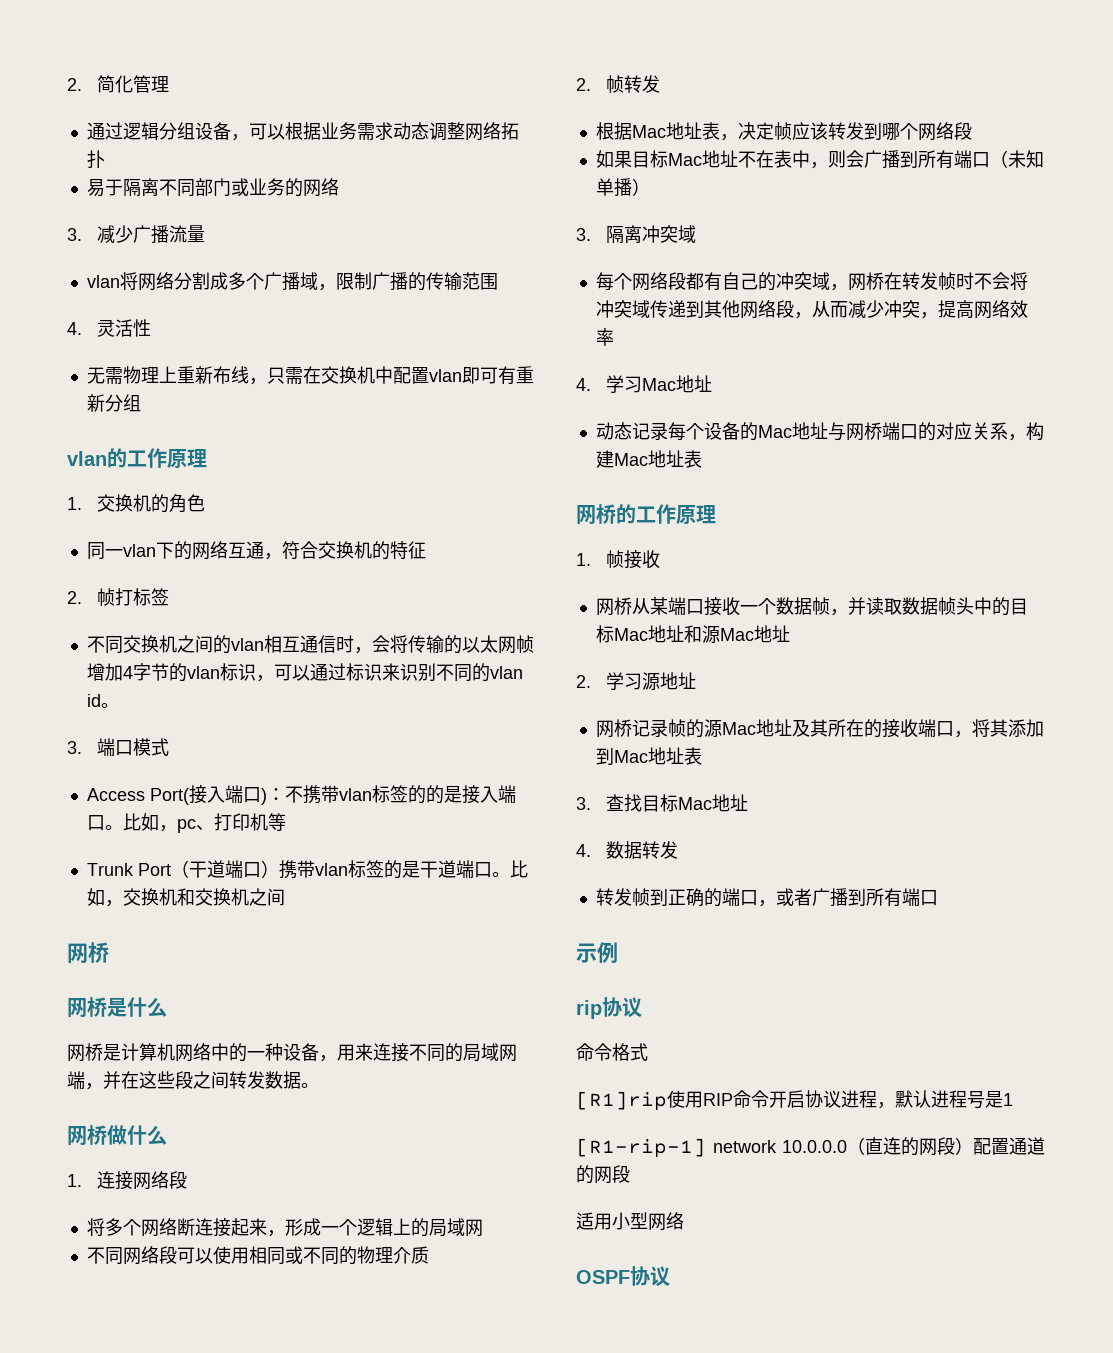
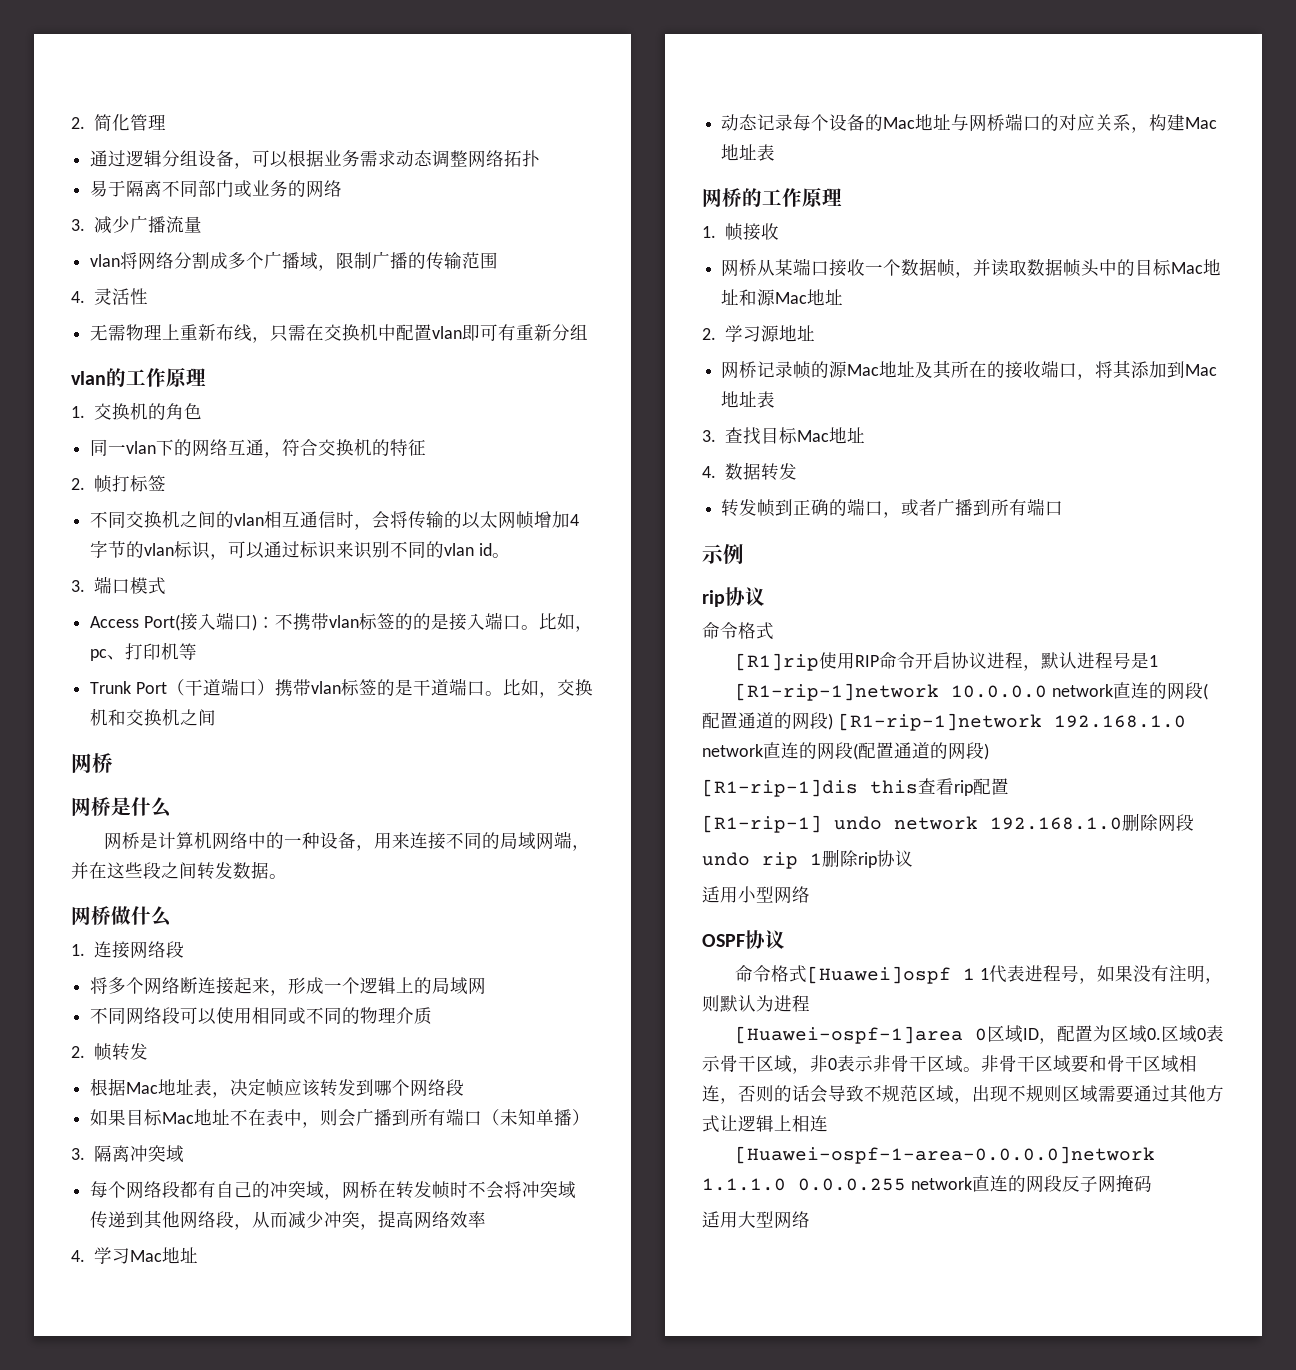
- [R1-rip-1] network 10.0.0.0（直连的网段）配置通道的网段
+ [R1-rip-1]network 10.0.0.0 network直连的网段(配置通道的网段) [R1-rip-1]network 192.168.1.0 network直连的网段(配置通道的网段)
+ [R1-rip-1]dis this查看rip配置
+ [R1-rip-1] undo network 192.168.1.0删除网段
+ undo rip 1删除rip协议
+ 命令格式[Huawei]ospf 1 1代表进程号，如果没有注明，则默认为进程
+ [Huawei-ospf-1]area 0区域ID，配置为区域0.区域0表示骨干区域，非0表示非骨干区域。非骨干区域要和骨干区域相连，否则的话会导致不规范区域，出现不规则区域需要通过其他方式让逻辑上相连
+ [Huawei-ospf-1-area-0.0.0.0]network 1.1.1.0 0.0.0.255 network直连的网段反子网掩码
+ 适用大型网络

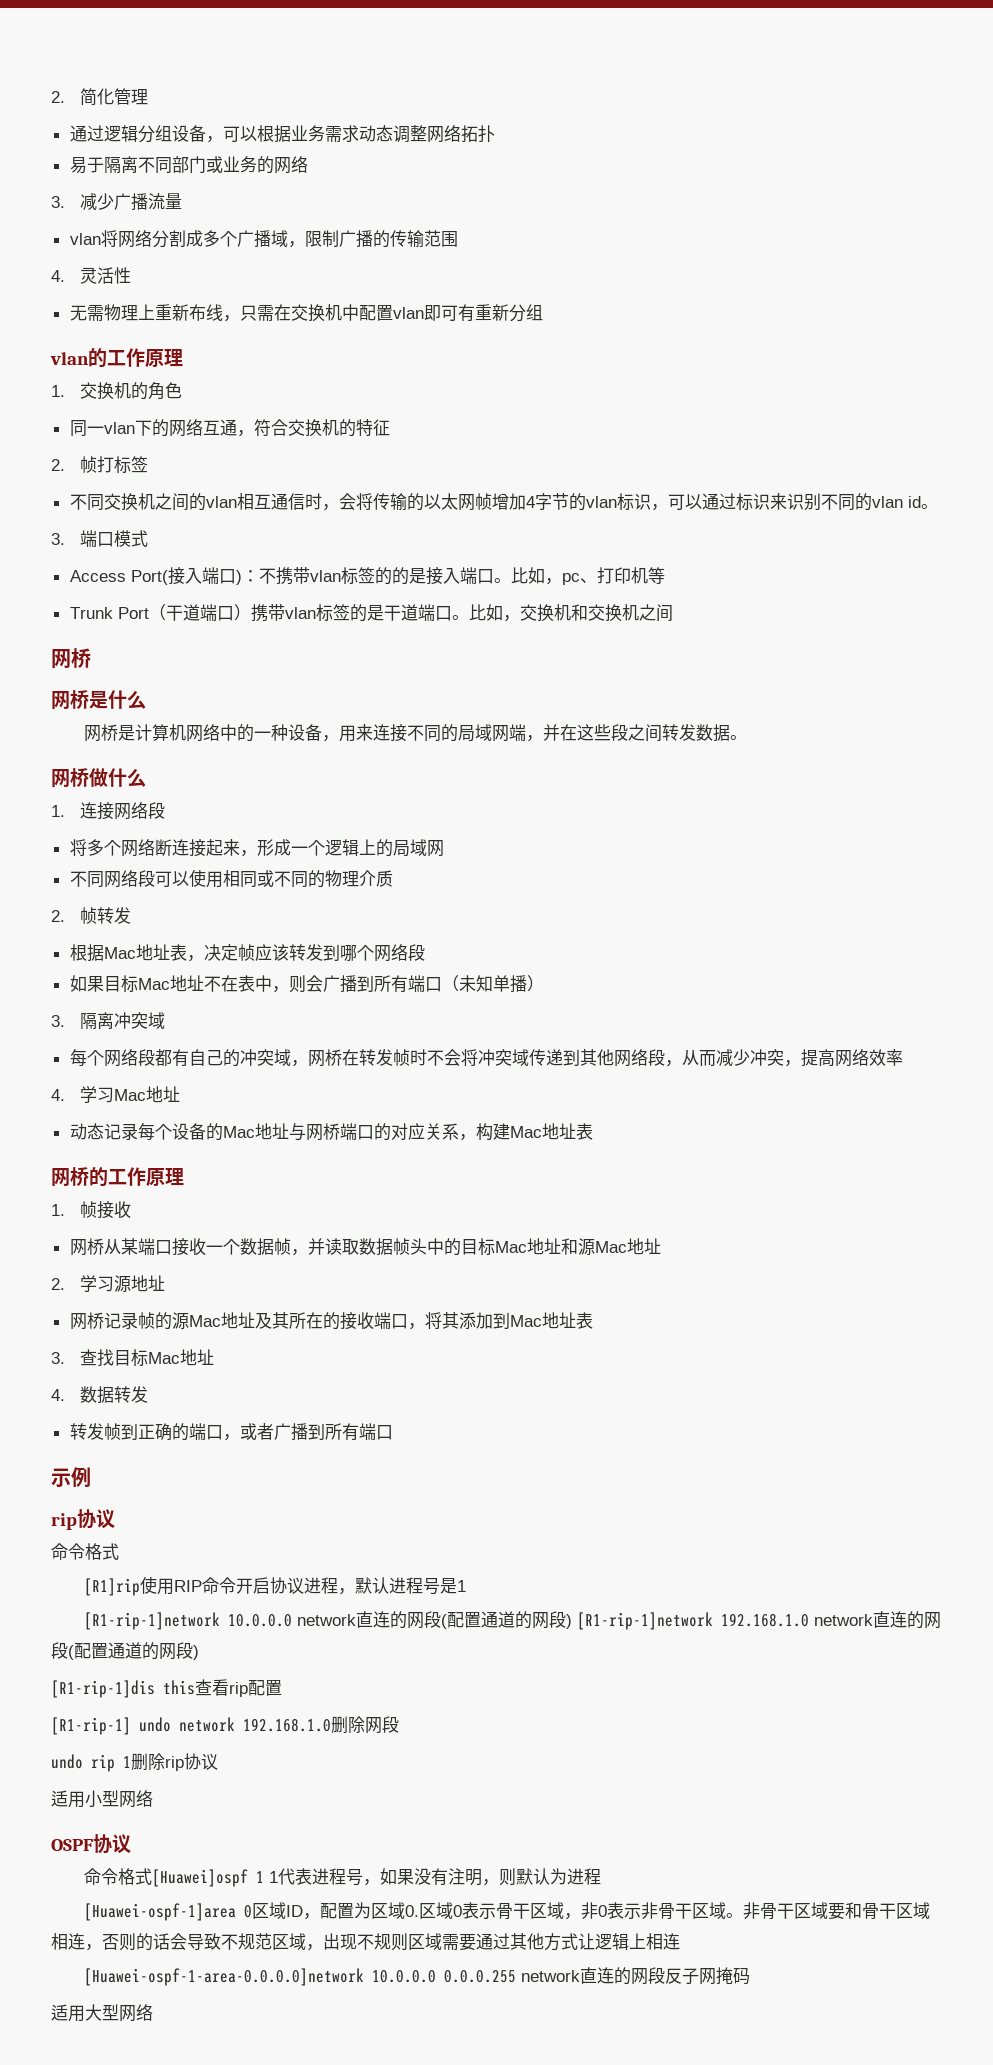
- [Huawei-ospf-1-area-0.0.0.0]network 1.1.1.0 0.0.0.255 network直连的网段反子网掩码
+ [Huawei-ospf-1-area-0.0.0.0]network 10.0.0.0 0.0.0.255 network直连的网段反子网掩码

